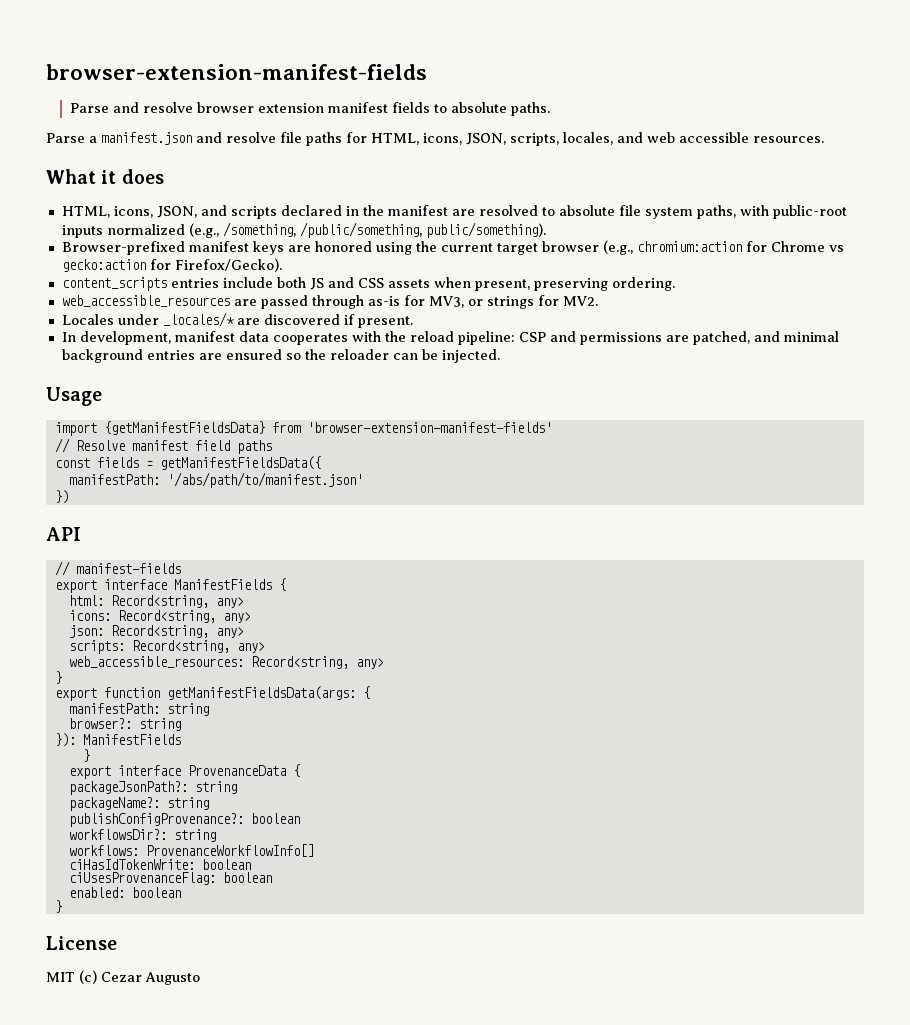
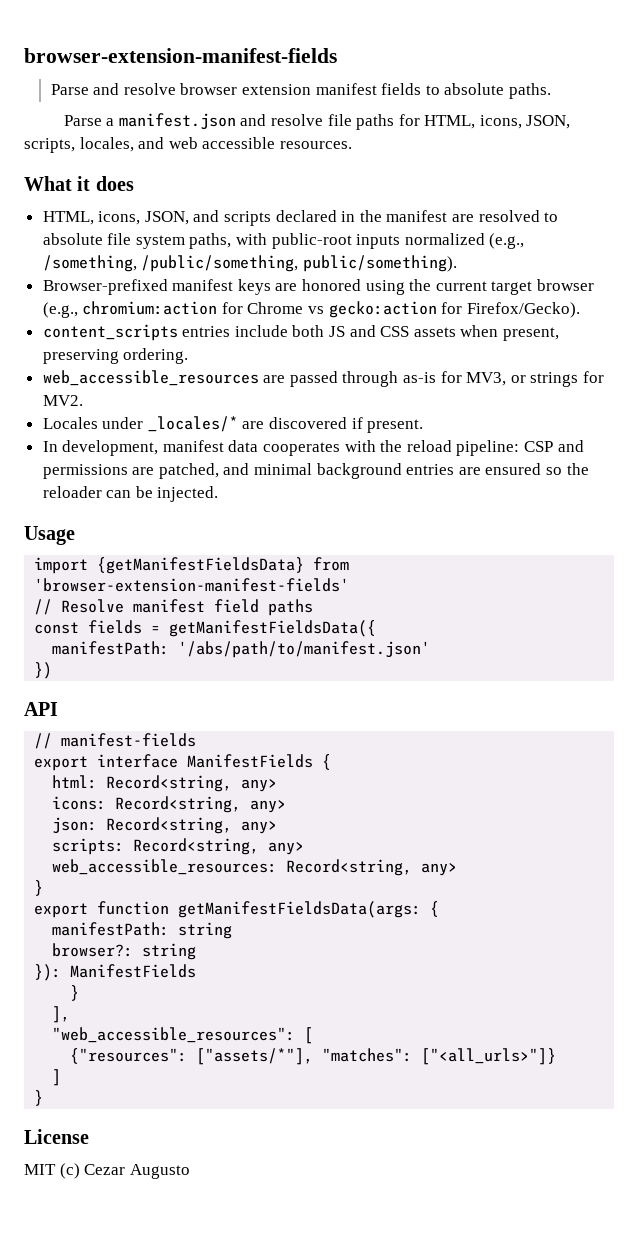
- export interface ProvenanceData {
- packageJsonPath?: string
- packageName?: string
- publishConfigProvenance?: boolean
- workflowsDir?: string
- workflows: ProvenanceWorkflowInfo[]
- ciHasIdTokenWrite: boolean
- ciUsesProvenanceFlag: boolean
- enabled: boolean
+ ],
+ "web_accessible_resources": [
+ {"resources": ["assets/*"], "matches": ["<all_urls>"]}
+ ]

